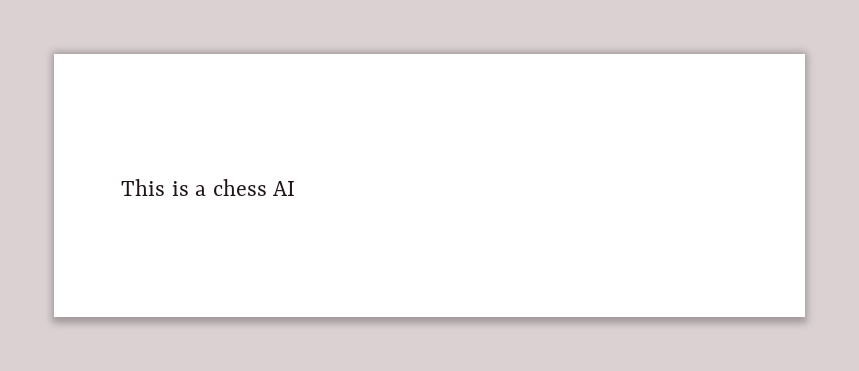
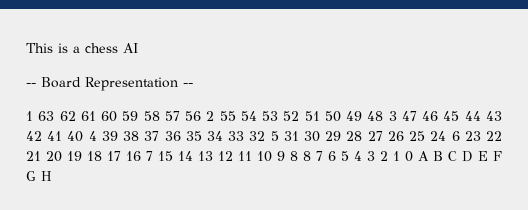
+ -- Board Representation --
+ 1 63 62 61 60 59 58 57 56 2 55 54 53 52 51 50 49 48 3 47 46 45 44 43 42 41 40 4 39 38 37 36 35 34 33 32 5 31 30 29 28 27 26 25 24 6 23 22 21 20 19 18 17 16 7 15 14 13 12 11 10 9 8 8 7 6 5 4 3 2 1 0 A B C D E F G H

